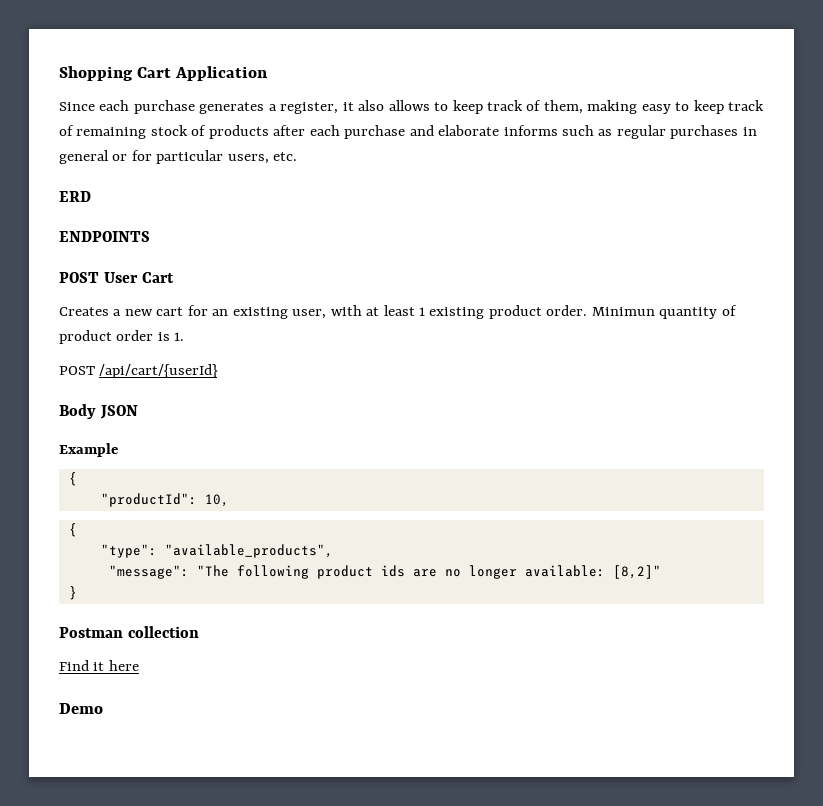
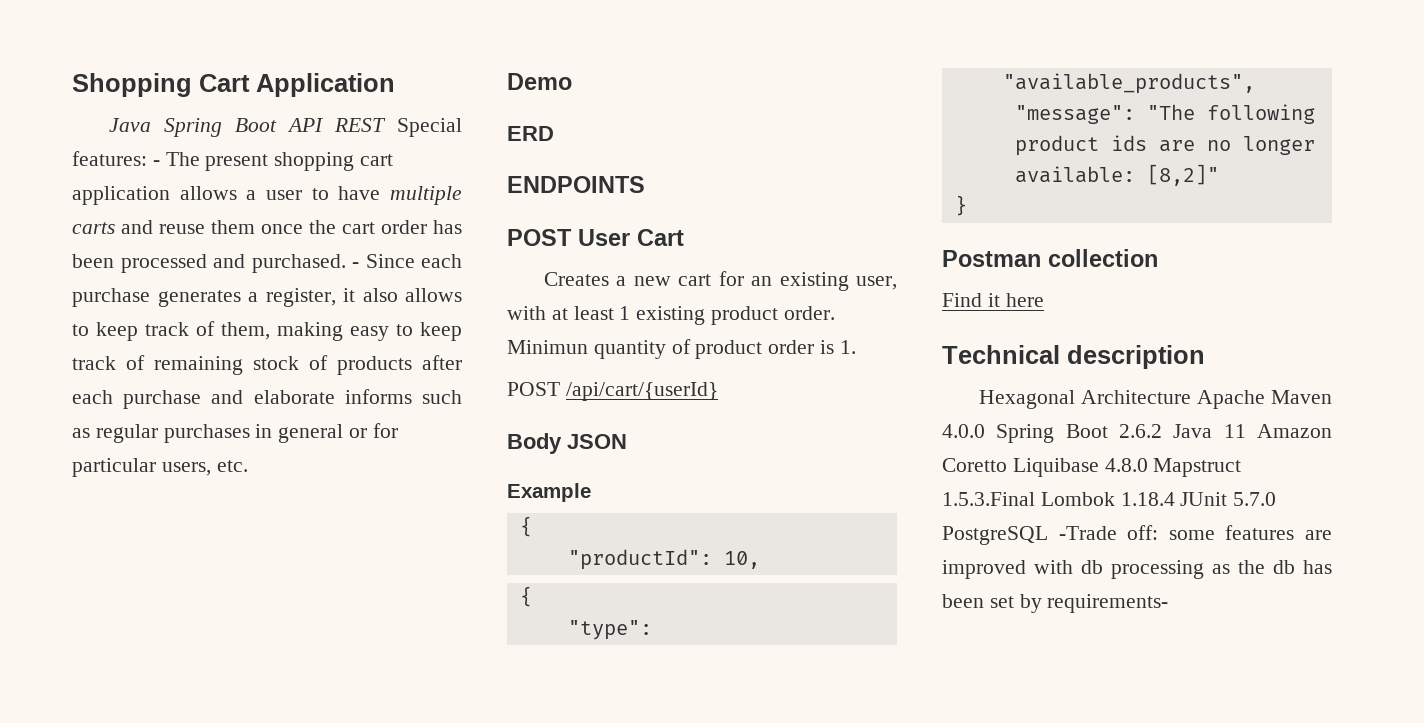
- Since each purchase generates a register, it also allows to keep track of them, making easy to keep track of remaining stock of products after each purchase and elaborate informs such as regular purchases in general or for particular users, etc.
+ Java Spring Boot API REST Special features: - The present shopping cart application allows a user to have multiple carts and reuse them once the cart order has been processed and purchased. - Since each purchase generates a register, it also allows to keep track of them, making easy to keep track of remaining stock of products after each purchase and elaborate informs such as regular purchases in general or for particular users, etc.
+ Demo
- Demo
+ Technical description
+ Hexagonal Architecture Apache Maven 4.0.0 Spring Boot 2.6.2 Java 11 Amazon Coretto Liquibase 4.8.0 Mapstruct 1.5.3.Final Lombok 1.18.4 JUnit 5.7.0 PostgreSQL -Trade off: some features are improved with db processing as the db has been set by requirements-

